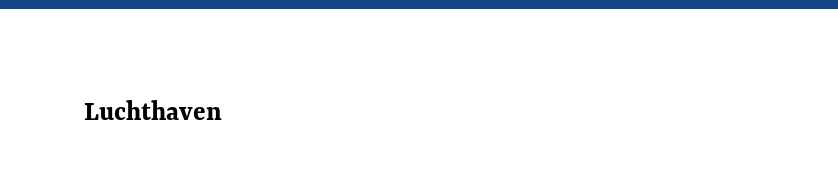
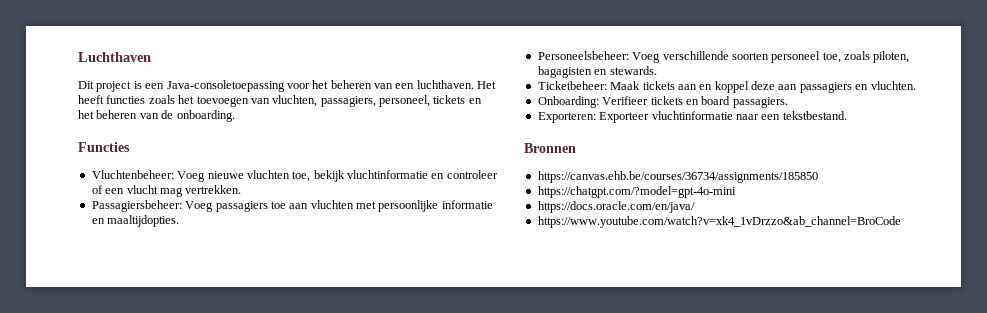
+ Dit project is een Java-consoletoepassing voor het beheren van een luchthaven. Het heeft functies zoals het toevoegen van vluchten, passagiers, personeel, tickets en het beheren van de onboarding.
+ Functies
+ Vluchtenbeheer: Voeg nieuwe vluchten toe, bekijk vluchtinformatie en controleer of een vlucht mag vertrekken.
+ Passagiersbeheer: Voeg passagiers toe aan vluchten met persoonlijke informatie en maaltijdopties.
+ Personeelsbeheer: Voeg verschillende soorten personeel toe, zoals piloten, bagagisten en stewards.
+ Ticketbeheer: Maak tickets aan en koppel deze aan passagiers en vluchten.
+ Onboarding: Verifieer tickets en board passagiers.
+ Exporteren: Exporteer vluchtinformatie naar een tekstbestand.
+ Bronnen
+ https://canvas.ehb.be/courses/36734/assignments/185850
+ https://chatgpt.com/?model=gpt-4o-mini
+ https://docs.oracle.com/en/java/
+ https://www.youtube.com/watch?v=xk4_1vDrzzo&ab_channel=BroCode

